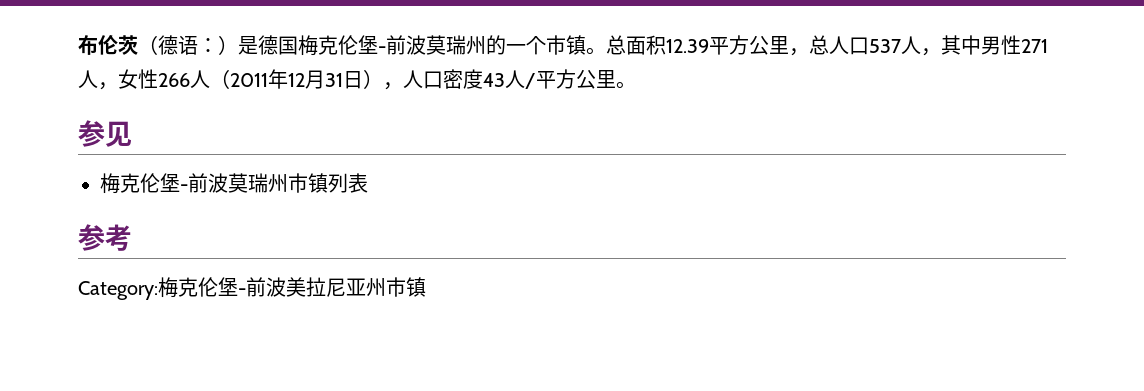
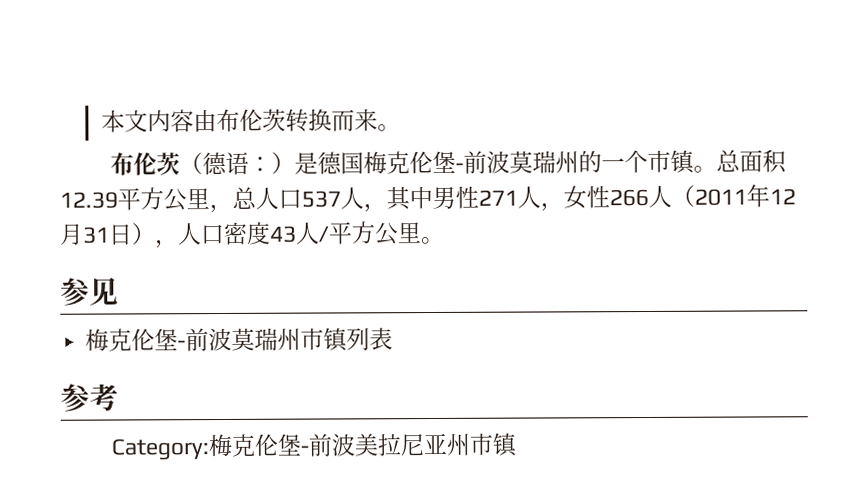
+ 本文内容由布伦茨转换而来。

